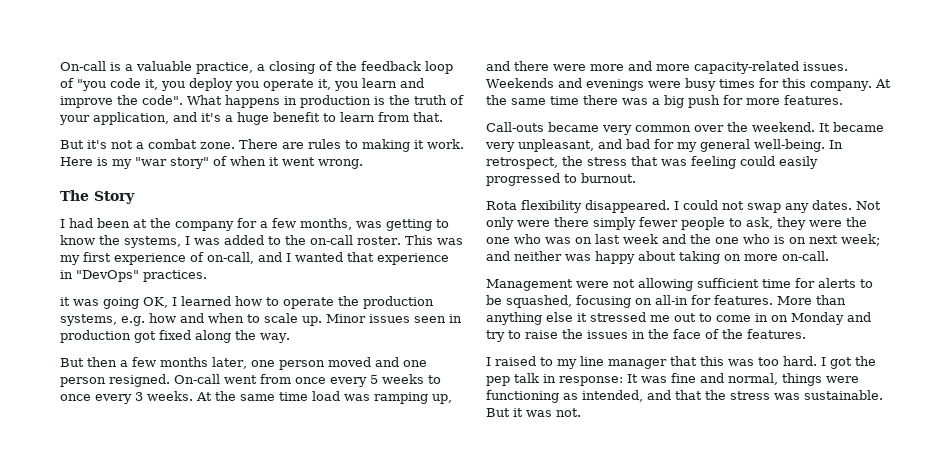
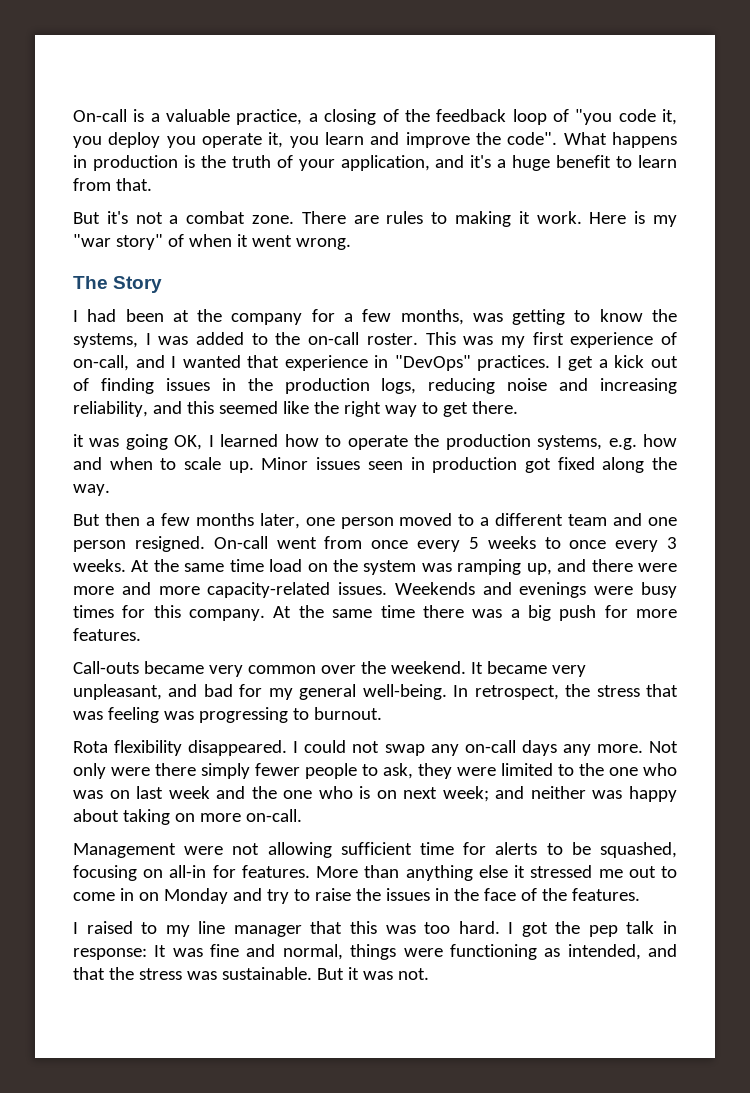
+ I get a kick out of finding issues in the production logs, reducing noise and increasing reliability, and this seemed like the right way to get there.
- But then a few months later, one person moved and one person resigned.
+ But then a few months later, one person moved to a different team and one person resigned.
- At the same time load was ramping up, and there were more and more capacity-related issues.
+ At the same time load on the system was ramping up, and there were more and more capacity-related issues.
- In retrospect, the stress that was feeling could easily progressed to burnout.
+ In retrospect, the stress that was feeling was progressing to burnout.
- I could not swap any dates.
+ I could not swap any on-call days any more.
- Not only were there simply fewer people to ask, they were the one who was on last week and the one who is on next week; and neither was happy about taking on more on-call.
+ Not only were there simply fewer people to ask, they were limited to the one who was on last week and the one who is on next week; and neither was happy about taking on more on-call.

